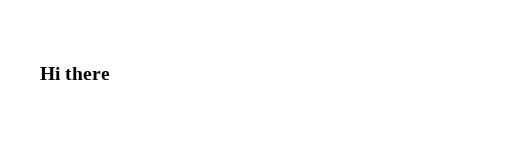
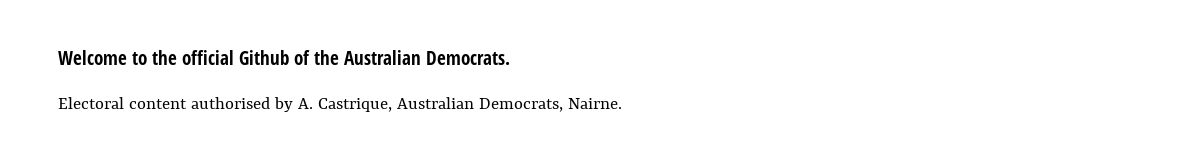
- Hi there
+ Welcome to the official Github of the Australian Democrats.
+ Electoral content authorised by A. Castrique, Australian Democrats, Nairne.

